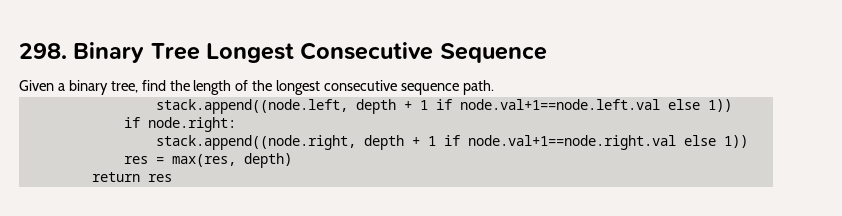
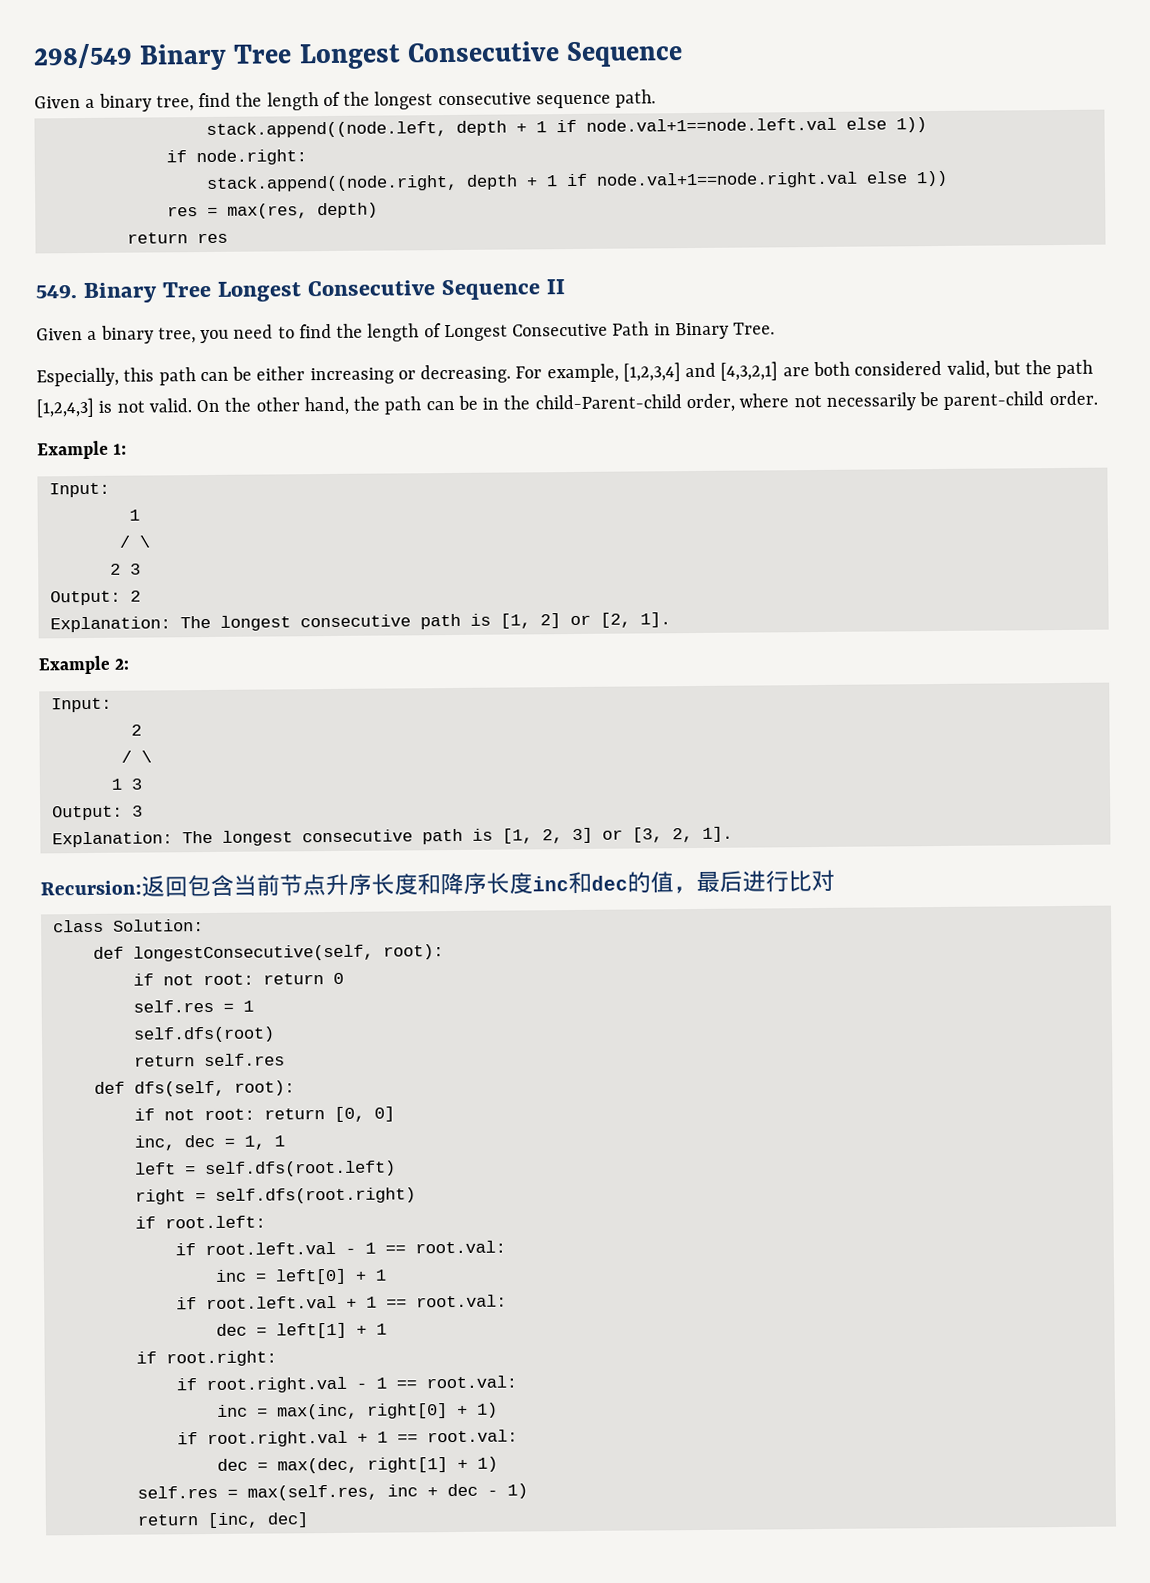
- 298. Binary Tree Longest Consecutive Sequence
+ 298/549 Binary Tree Longest Consecutive Sequence
+ 549. Binary Tree Longest Consecutive Sequence II
+ Given a binary tree, you need to find the length of Longest Consecutive Path in Binary Tree.
+ Especially, this path can be either increasing or decreasing. For example, [1,2,3,4] and [4,3,2,1] are both considered valid, but the path [1,2,4,3] is not valid. On the other hand, the path can be in the child-Parent-child order, where not necessarily be parent-child order.
+ Example 1:
+ Input:
+ 1
+ / \
+ 2 3
+ Output: 2
+ Explanation: The longest consecutive path is [1, 2] or [2, 1].
+ Example 2:
+ Input:
+ 2
+ / \
+ 1 3
+ Output: 3
+ Explanation: The longest consecutive path is [1, 2, 3] or [3, 2, 1].
+ Recursion:返回包含当前节点升序长度和降序长度inc和dec的值，最后进行比对
+ class Solution:
+ def longestConsecutive(self, root):
+ if not root: return 0
+ self.res = 1
+ self.dfs(root)
+ return self.res
+ def dfs(self, root):
+ if not root: return [0, 0]
+ inc, dec = 1, 1
+ left = self.dfs(root.left)
+ right = self.dfs(root.right)
+ if root.left:
+ if root.left.val - 1 == root.val:
+ inc = left[0] + 1
+ if root.left.val + 1 == root.val:
+ dec = left[1] + 1
+ if root.right:
+ if root.right.val - 1 == root.val:
+ inc = max(inc, right[0] + 1)
+ if root.right.val + 1 == root.val:
+ dec = max(dec, right[1] + 1)
+ self.res = max(self.res, inc + dec - 1)
+ return [inc, dec]

